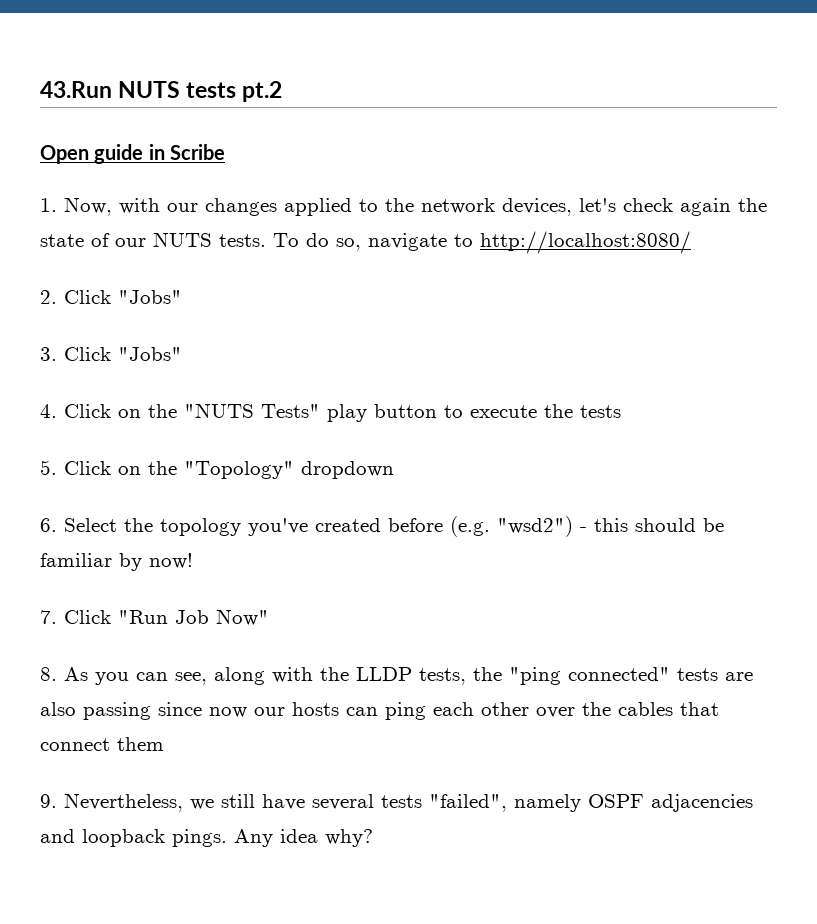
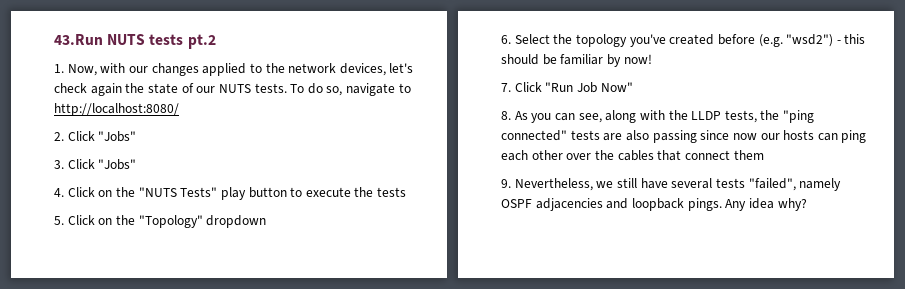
- Open guide in Scribe

